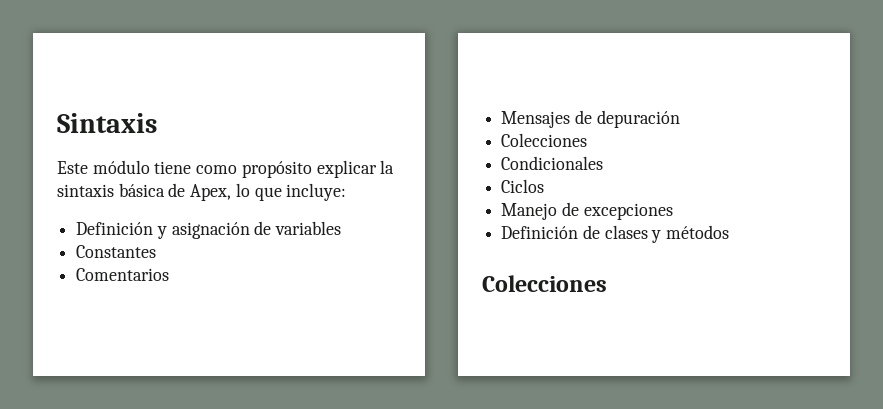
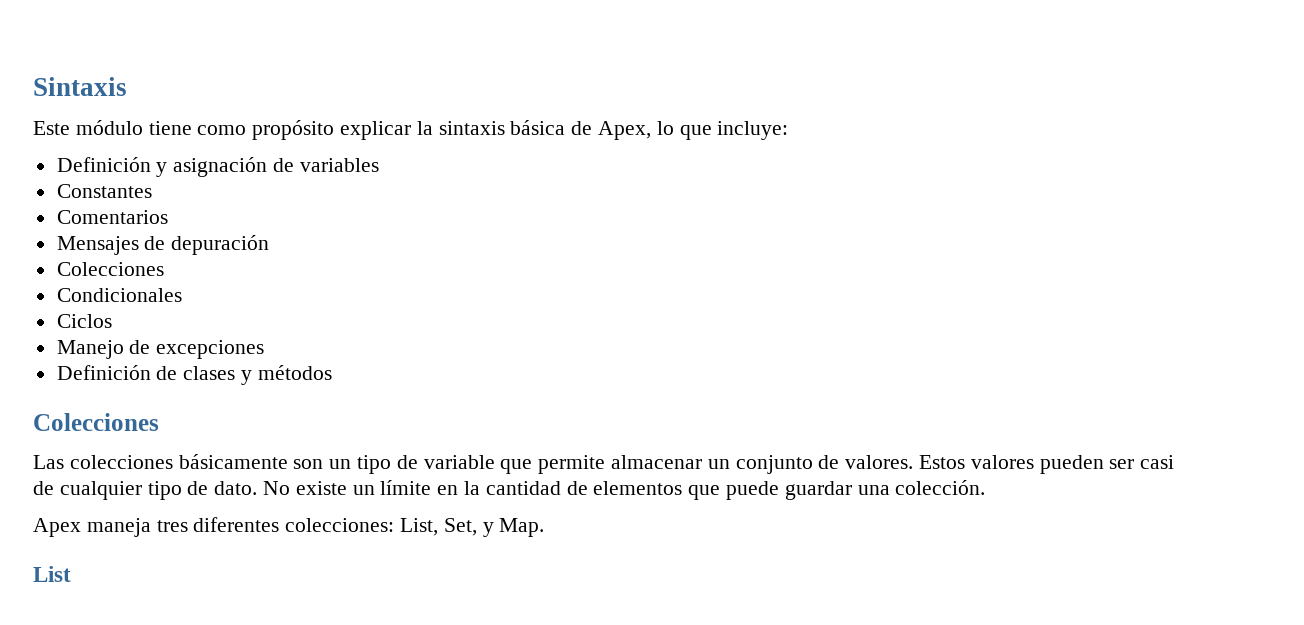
+ Las colecciones básicamente son un tipo de variable que permite almacenar un conjunto de valores. Estos valores pueden ser casi de cualquier tipo de dato. No existe un límite en la cantidad de elementos que puede guardar una colección.
+ Apex maneja tres diferentes colecciones: List, Set, y Map.
+ List

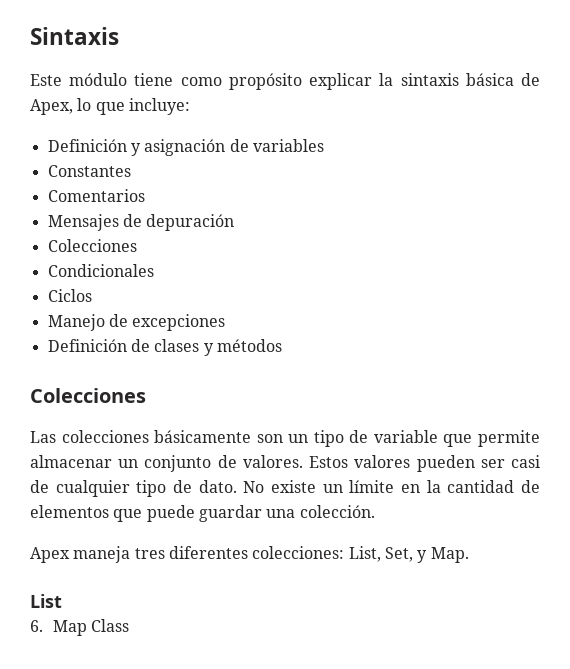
+ 6. Map Class

